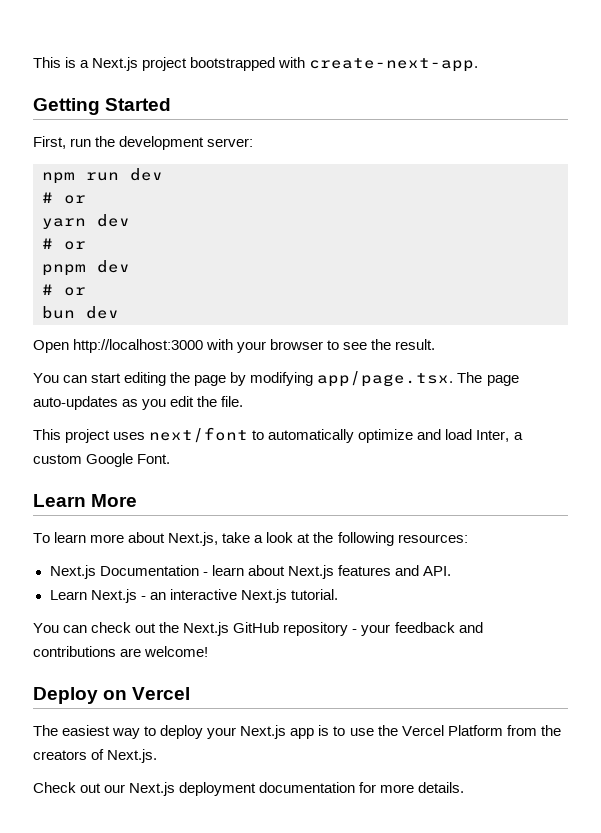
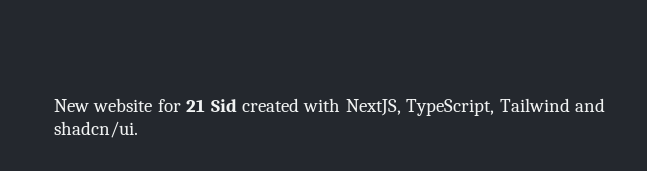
- This is a Next.js project bootstrapped with create-next-app.
- Getting Started
- First, run the development server:
- npm run dev
- # or
- yarn dev
- # or
- pnpm dev
- # or
- bun dev
- Open http://localhost:3000 with your browser to see the result.
- You can start editing the page by modifying app/page.tsx. The page auto-updates as you edit the file.
- This project uses next/font to automatically optimize and load Inter, a custom Google Font.
- Learn More
- To learn more about Next.js, take a look at the following resources:
- Next.js Documentation - learn about Next.js features and API.
- Learn Next.js - an interactive Next.js tutorial.
- You can check out the Next.js GitHub repository - your feedback and contributions are welcome!
- Deploy on Vercel
- The easiest way to deploy your Next.js app is to use the Vercel Platform from the creators of Next.js.
- Check out our Next.js deployment documentation for more details.
+ New website for 21 Sid created with NextJS, TypeScript, Tailwind and shadcn/ui.

